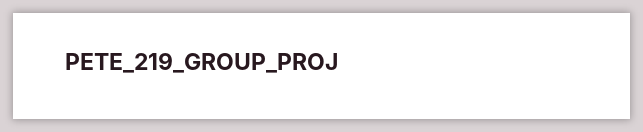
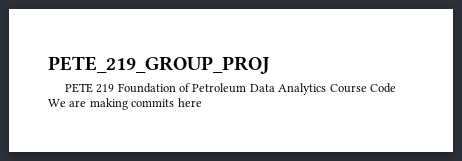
+ PETE 219 Foundation of Petroleum Data Analytics Course Code We are making commits here

